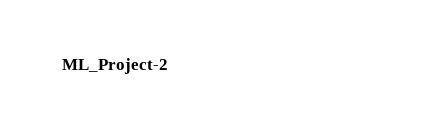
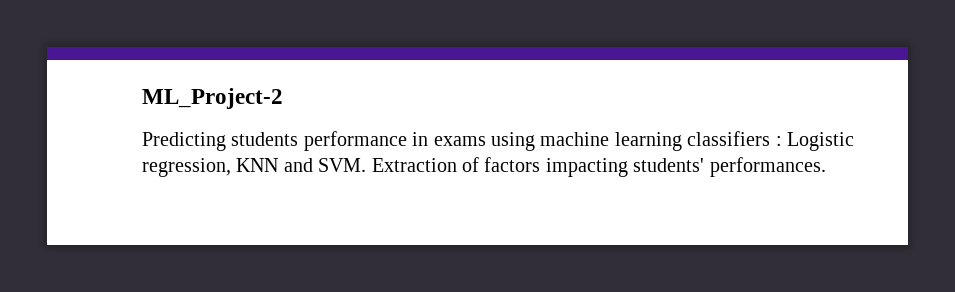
+ Predicting students performance in exams using machine learning classifiers : Logistic regression, KNN and SVM. Extraction of factors impacting students' performances.

